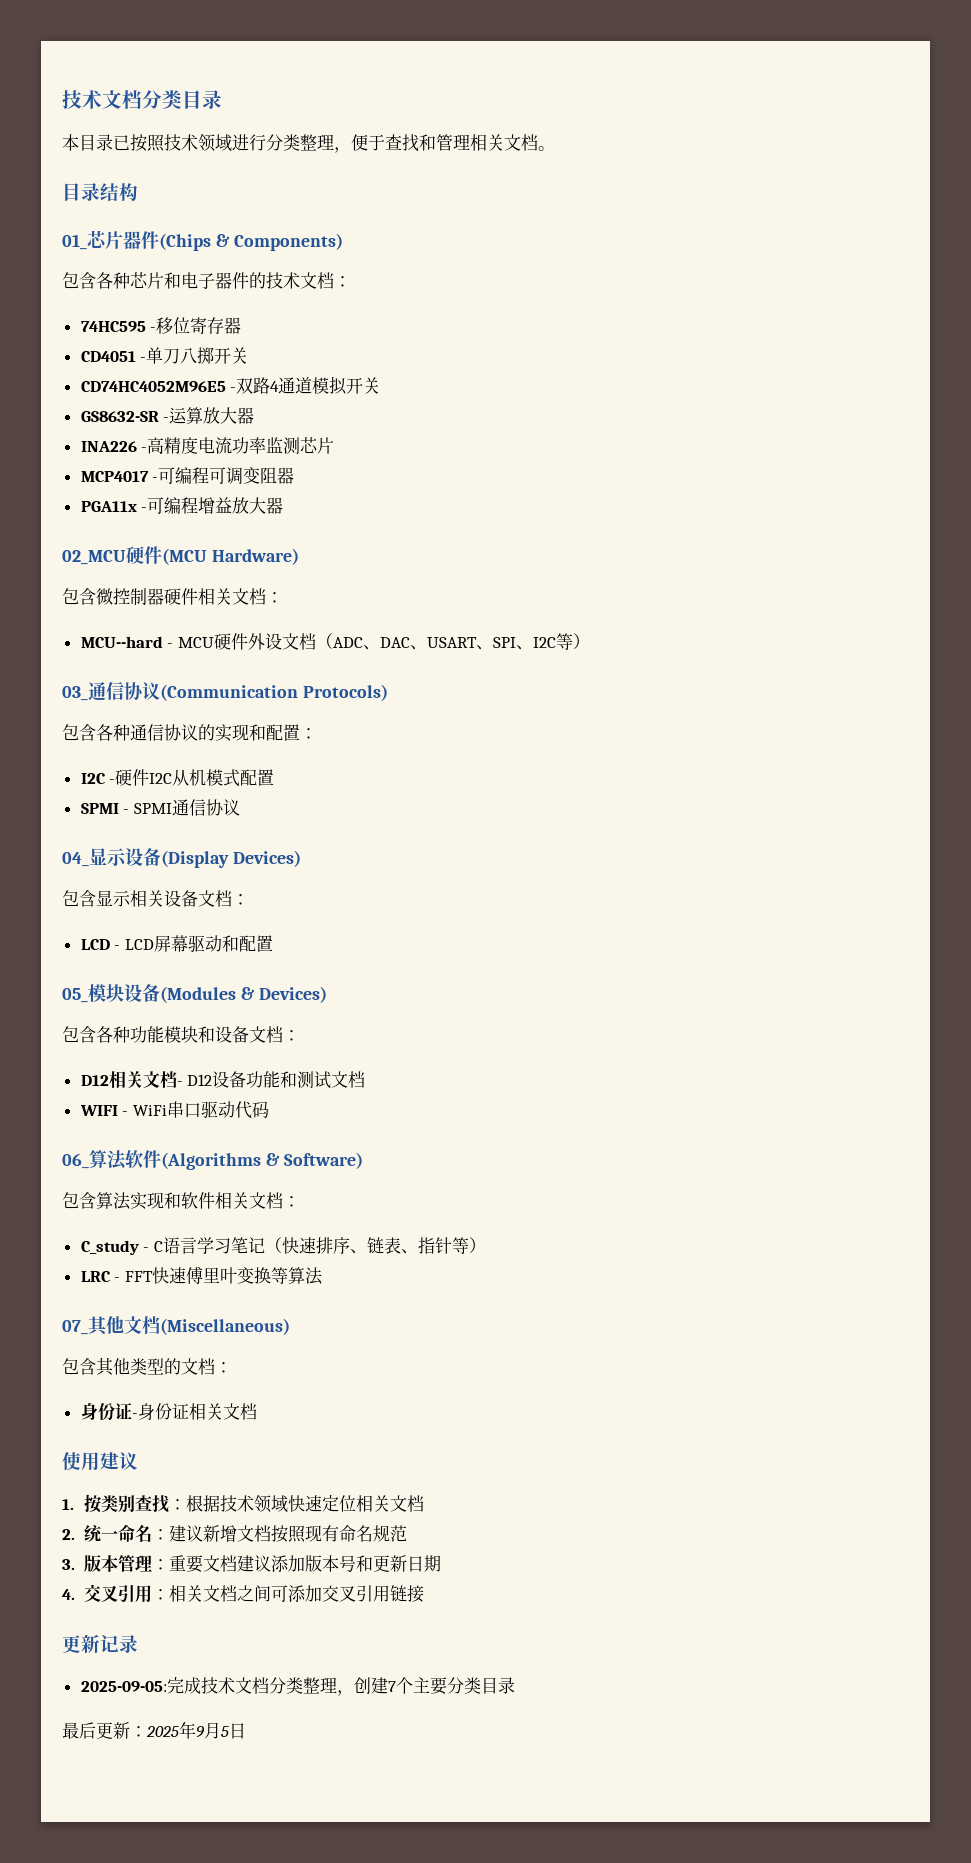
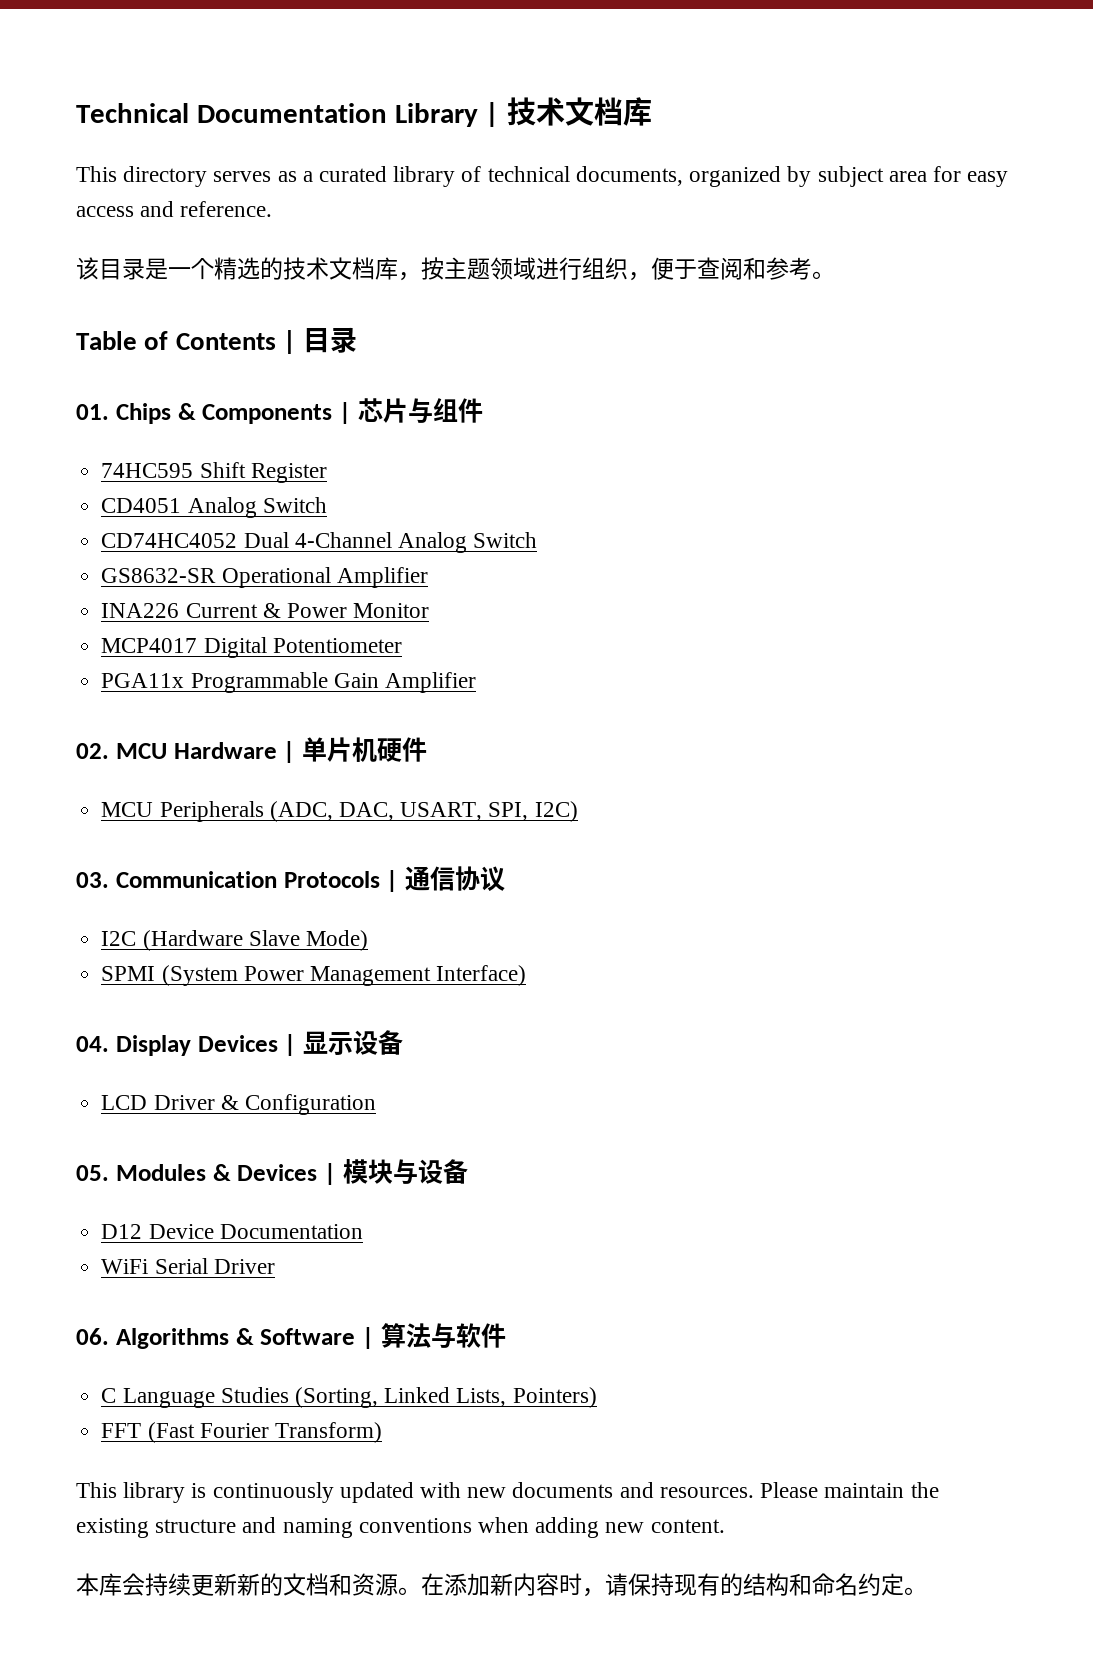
- 技术文档分类目录
- 本目录已按照技术领域进行分类整理，便于查找和管理相关文档。
- 目录结构
- 01_芯片器件(Chips & Components)
- 包含各种芯片和电子器件的技术文档：
- 74HC595 -移位寄存器
- CD4051 -单刀八掷开关
- CD74HC4052M96E5 -双路4通道模拟开关
- GS8632-SR -运算放大器
- INA226 -高精度电流功率监测芯片
- MCP4017 -可编程可调变阻器
- PGA11x -可编程增益放大器
- 02_MCU硬件(MCU Hardware)
- 包含微控制器硬件相关文档：
- MCU--hard - MCU硬件外设文档（ADC、DAC、USART、SPI、I2C等）
- 03_通信协议(Communication Protocols)
- 包含各种通信协议的实现和配置：
- I2C -硬件I2C从机模式配置
- SPMI - SPMI通信协议
- 04_显示设备(Display Devices)
- 包含显示相关设备文档：
- LCD - LCD屏幕驱动和配置
- 05_模块设备(Modules & Devices)
- 包含各种功能模块和设备文档：
- D12相关文档- D12设备功能和测试文档
- WIFI - WiFi串口驱动代码
- 06_算法软件(Algorithms & Software)
- 包含算法实现和软件相关文档：
- C_study - C语言学习笔记（快速排序、链表、指针等）
- LRC - FFT快速傅里叶变换等算法
- 07_其他文档(Miscellaneous)
- 包含其他类型的文档：
- 身份证-身份证相关文档
- 使用建议
- 1.按类别查找：根据技术领域快速定位相关文档
- 2.统一命名：建议新增文档按照现有命名规范
- 3.版本管理：重要文档建议添加版本号和更新日期
- 4.交叉引用：相关文档之间可添加交叉引用链接
- 更新记录
- 2025-09-05:完成技术文档分类整理，创建7个主要分类目录
- 最后更新：2025年9月5日
+ Technical Documentation Library | 技术文档库
+ This directory serves as a curated library of technical documents, organized by subject area for easy access and reference.
+ 该目录是一个精选的技术文档库，按主题领域进行组织，便于查阅和参考。
+ Table of Contents | 目录
+ 01. Chips & Components | 芯片与组件
+ 74HC595 Shift Register
+ CD4051 Analog Switch
+ CD74HC4052 Dual 4-Channel Analog Switch
+ GS8632-SR Operational Amplifier
+ INA226 Current & Power Monitor
+ MCP4017 Digital Potentiometer
+ PGA11x Programmable Gain Amplifier
+ 02. MCU Hardware | 单片机硬件
+ MCU Peripherals (ADC, DAC, USART, SPI, I2C)
+ 03. Communication Protocols | 通信协议
+ I2C (Hardware Slave Mode)
+ SPMI (System Power Management Interface)
+ 04. Display Devices | 显示设备
+ LCD Driver & Configuration
+ 05. Modules & Devices | 模块与设备
+ D12 Device Documentation
+ WiFi Serial Driver
+ 06. Algorithms & Software | 算法与软件
+ C Language Studies (Sorting, Linked Lists, Pointers)
+ FFT (Fast Fourier Transform)
+ This library is continuously updated with new documents and resources. Please maintain the existing structure and naming conventions when adding new content.
+ 本库会持续更新新的文档和资源。在添加新内容时，请保持现有的结构和命名约定。

